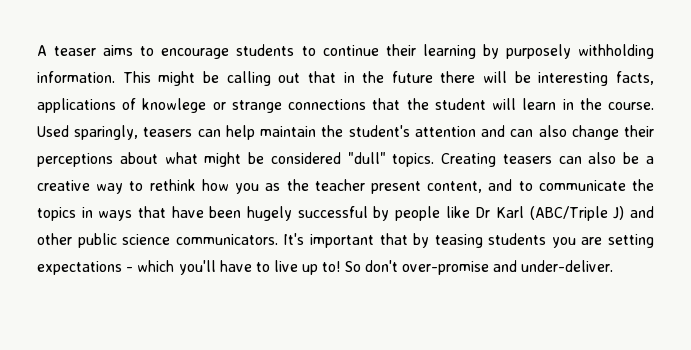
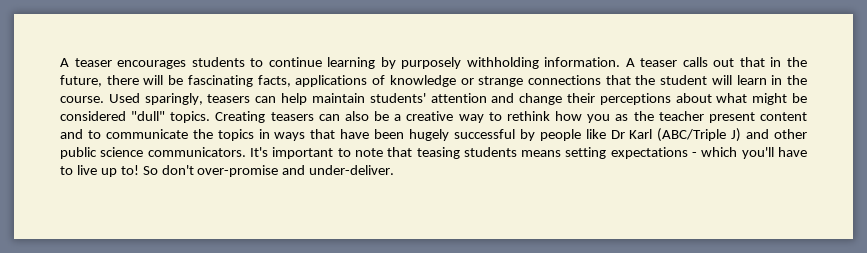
- A teaser aims to encourage students to continue their learning by purposely withholding information.
+ A teaser encourages students to continue learning by purposely withholding information.
- This might be calling out that in the future there will be interesting facts, applications of knowlege or strange connections that the student will learn in the course.
+ A teaser calls out that in the future, there will be fascinating facts, applications of knowledge or strange connections that the student will learn in the course.
- Used sparingly, teasers can help maintain the student's attention and can also change their perceptions about what might be considered "dull" topics.
+ Used sparingly, teasers can help maintain students' attention and change their perceptions about what might be considered "dull" topics.
- Creating teasers can also be a creative way to rethink how you as the teacher present content, and to communicate the topics in ways that have been hugely successful by people like Dr Karl (ABC/Triple J) and other public science communicators.
+ Creating teasers can also be a creative way to rethink how you as the teacher present content and to communicate the topics in ways that have been hugely successful by people like Dr Karl (ABC/Triple J) and other public science communicators.
- It's important that by teasing students you are setting expectations - which you'll have to live up to!
+ It's important to note that teasing students means setting expectations - which you'll have to live up to!

